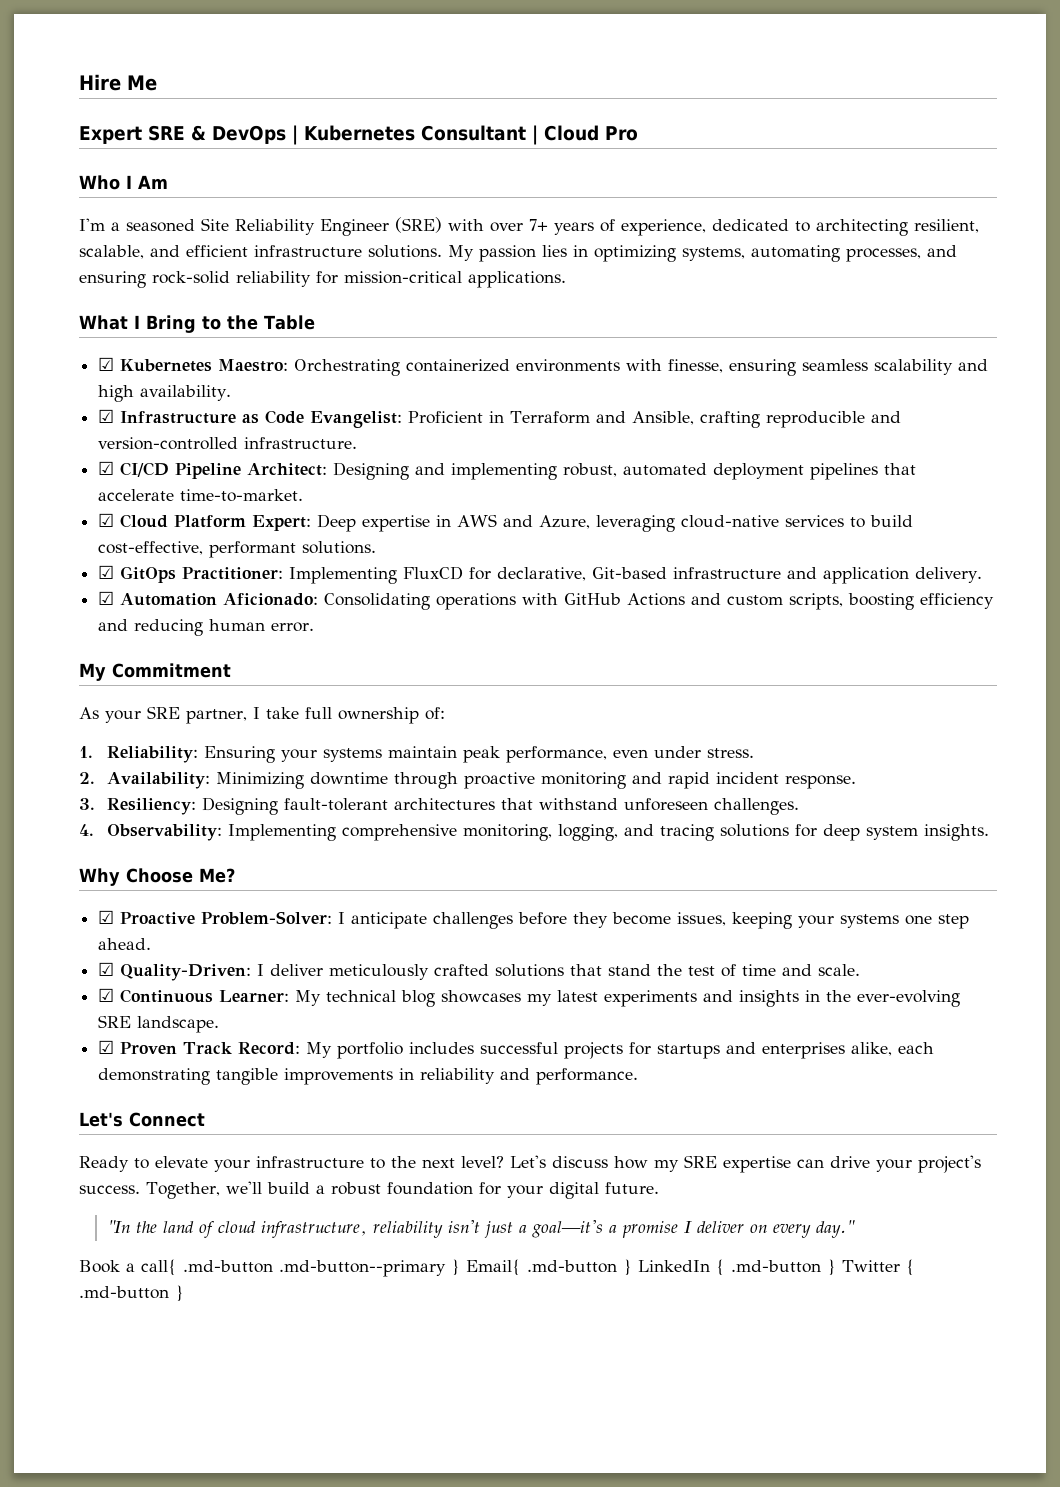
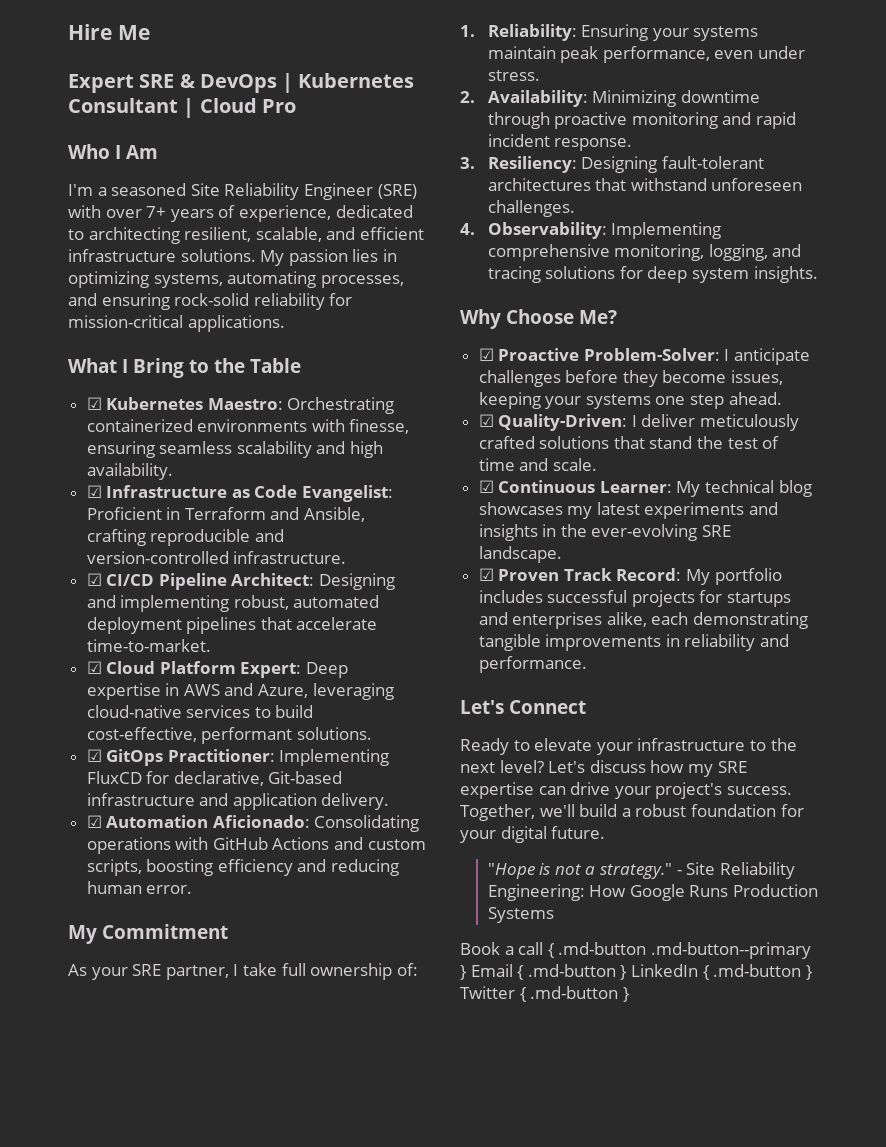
- "In the land of cloud infrastructure, reliability isn't just a goal—it's a promise I deliver on every day."
+ "Hope is not a strategy." - Site Reliability Engineering: How Google Runs Production Systems
- Book a call{ .md-button .md-button--primary } Email{ .md-button } LinkedIn { .md-button } Twitter { .md-button }
+ Book a call { .md-button .md-button--primary } Email { .md-button } LinkedIn { .md-button } Twitter { .md-button }

